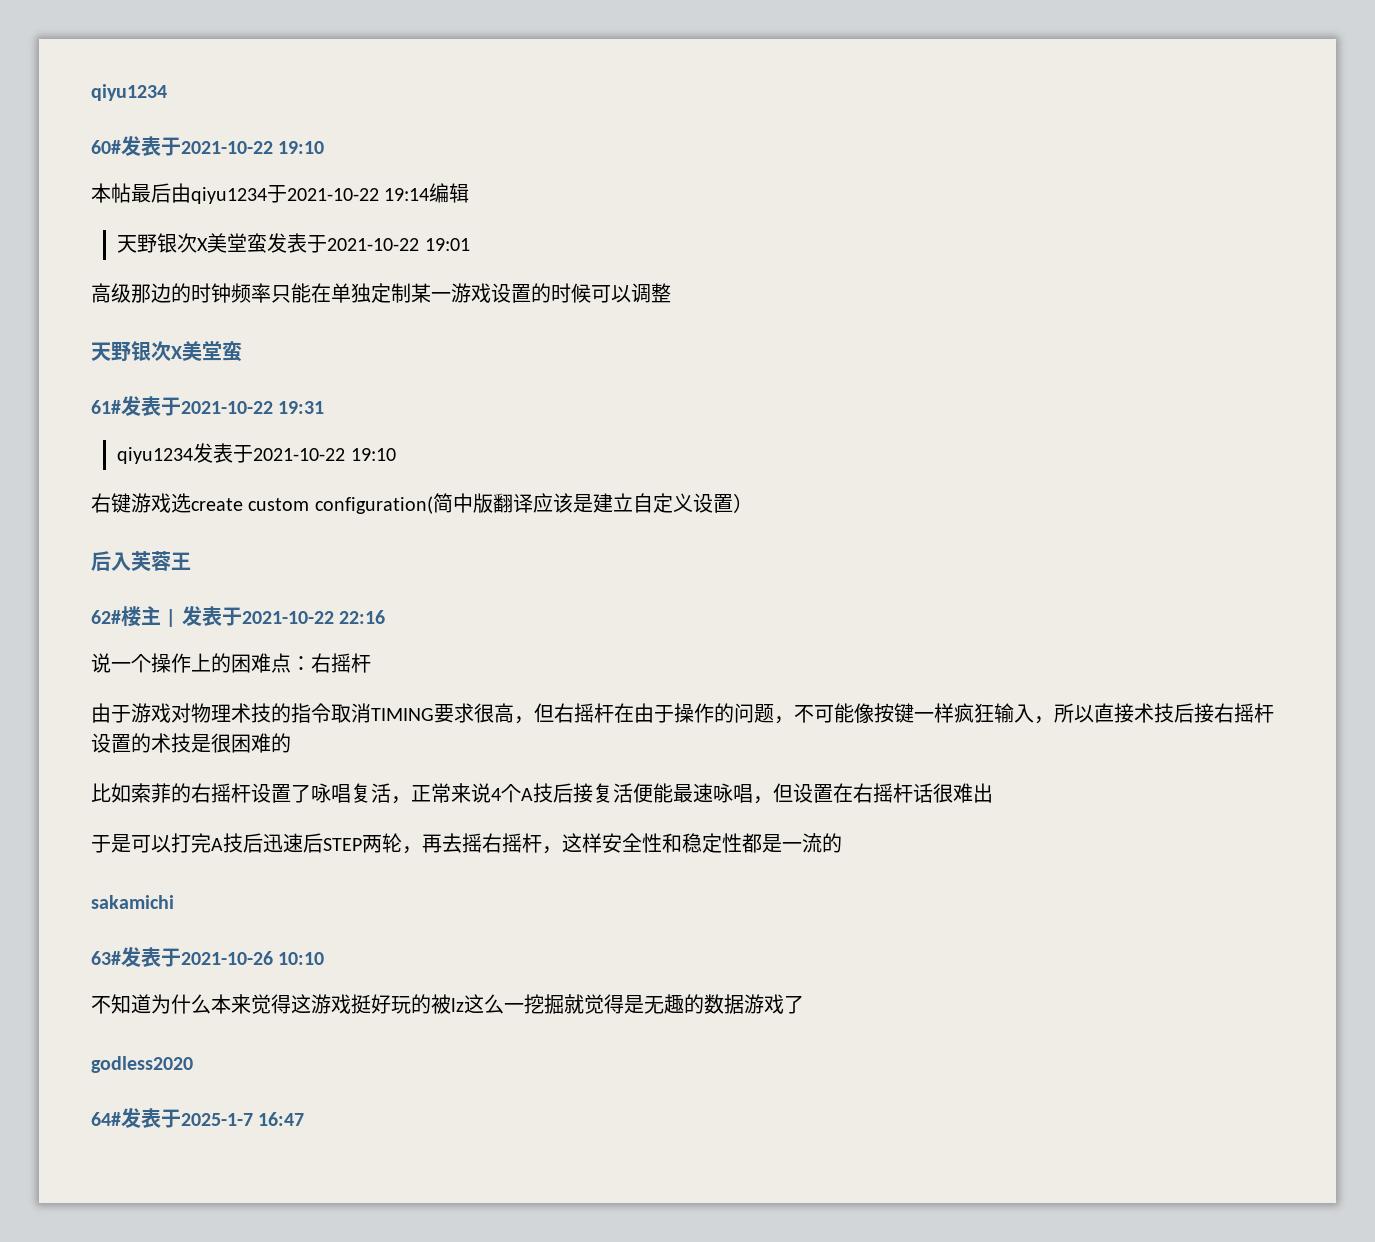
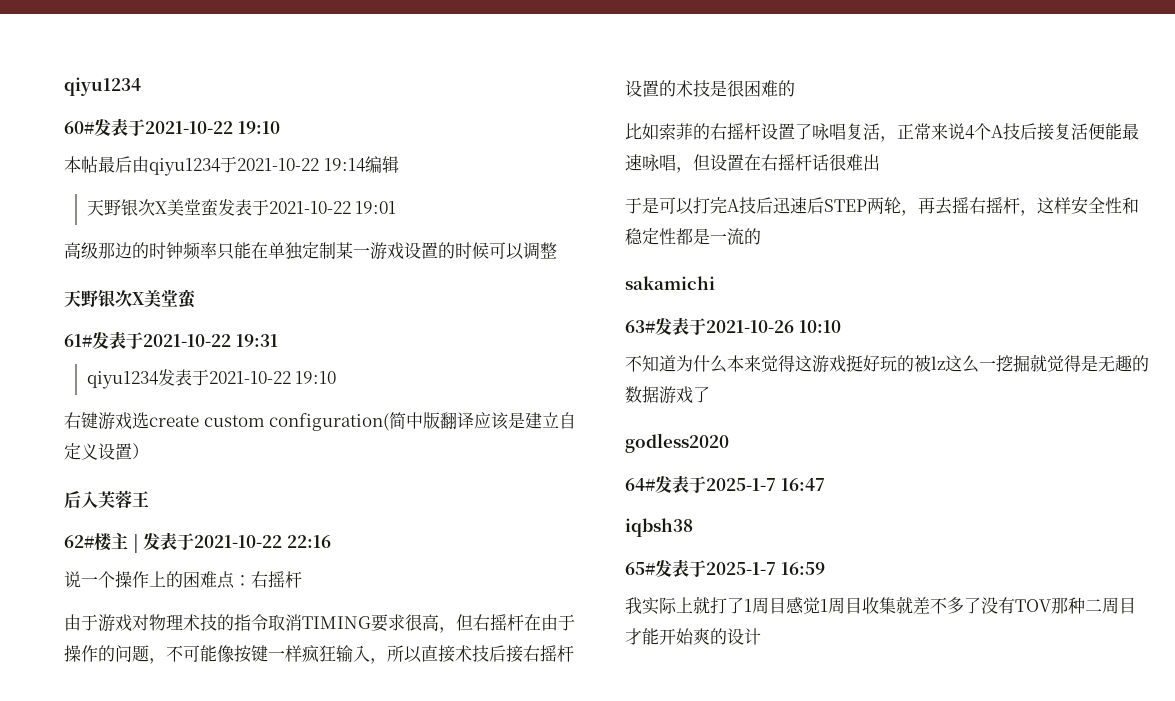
+ iqbsh38
+ 65#发表于2025-1-7 16:59
+ 我实际上就打了1周目感觉1周目收集就差不多了没有TOV那种二周目才能开始爽的设计

